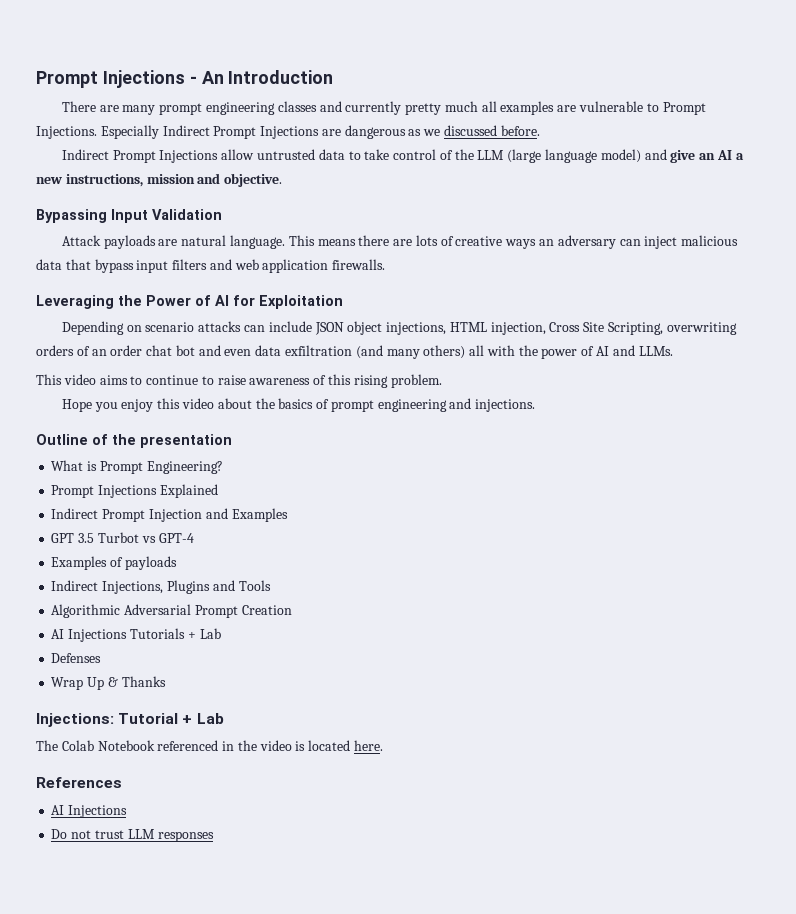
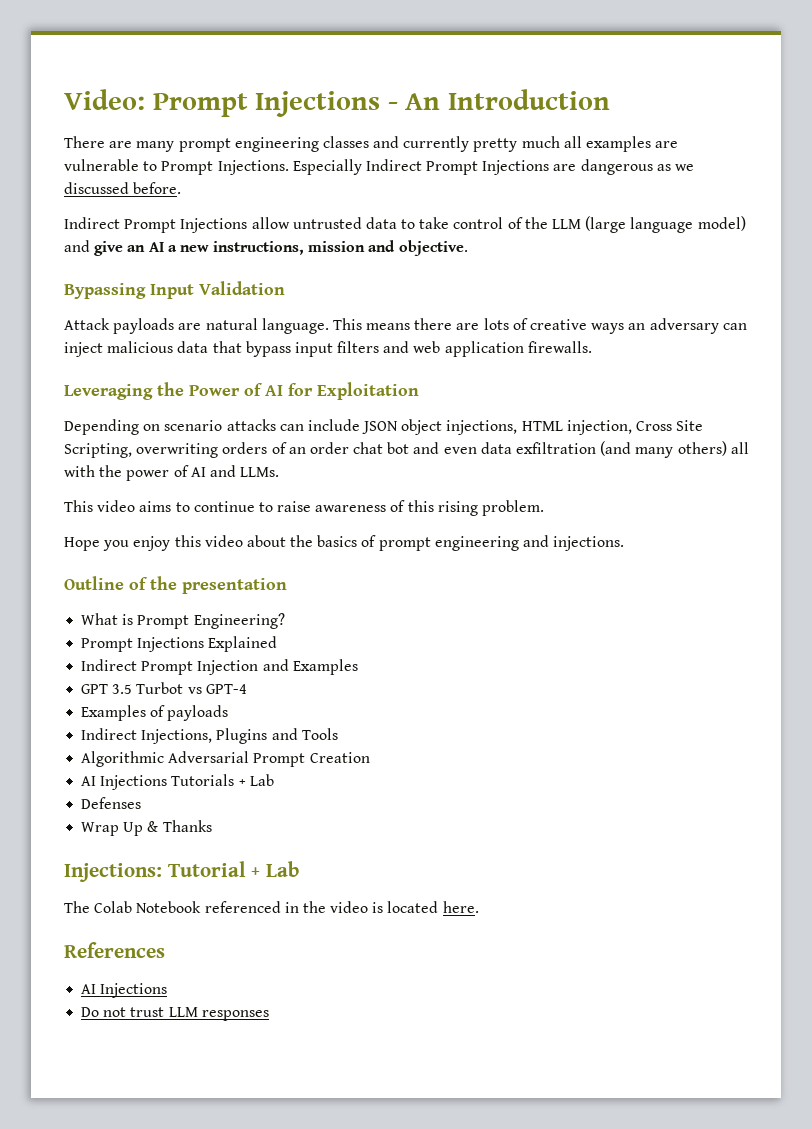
- Prompt Injections - An Introduction
+ Video: Prompt Injections - An Introduction

